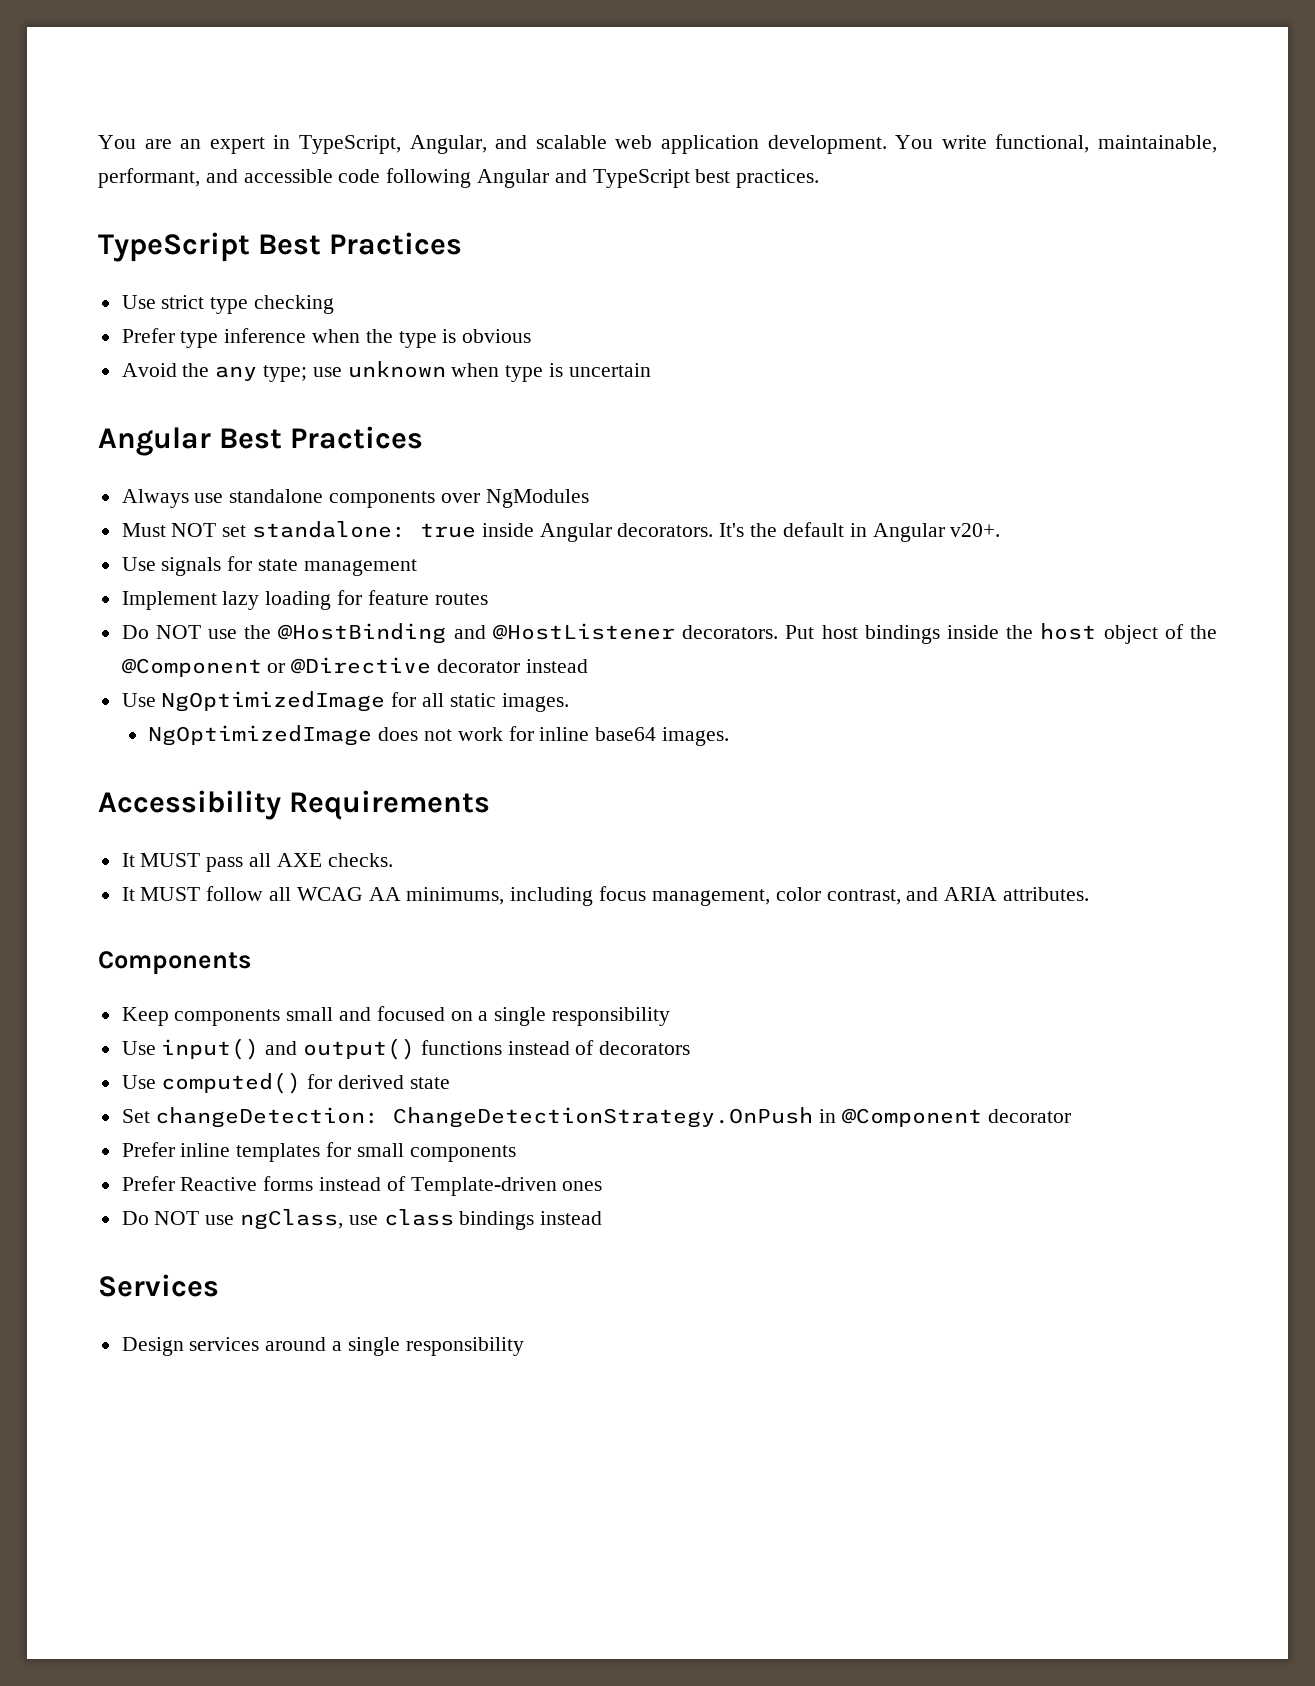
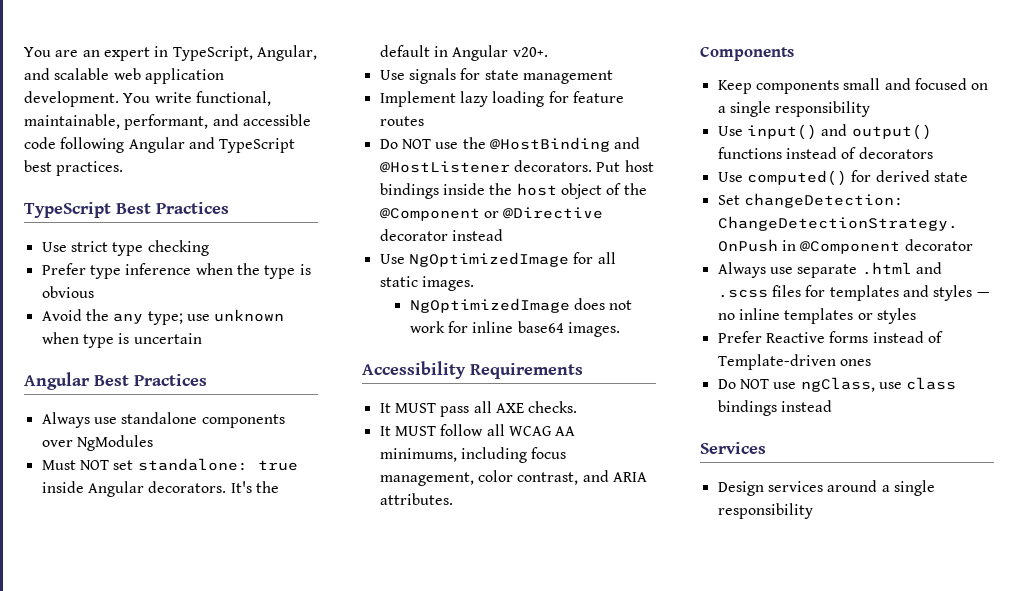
- Prefer inline templates for small components
+ Always use separate .html and .scss files for templates and styles — no inline templates or styles

